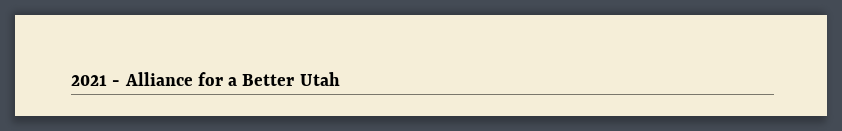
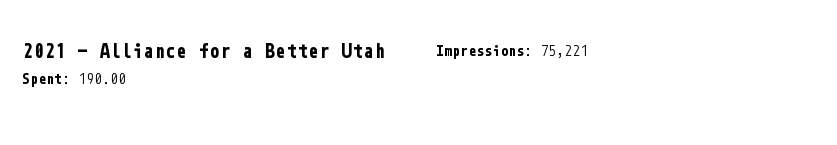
+ Spent: 190.00
+ Impressions: 75,221

